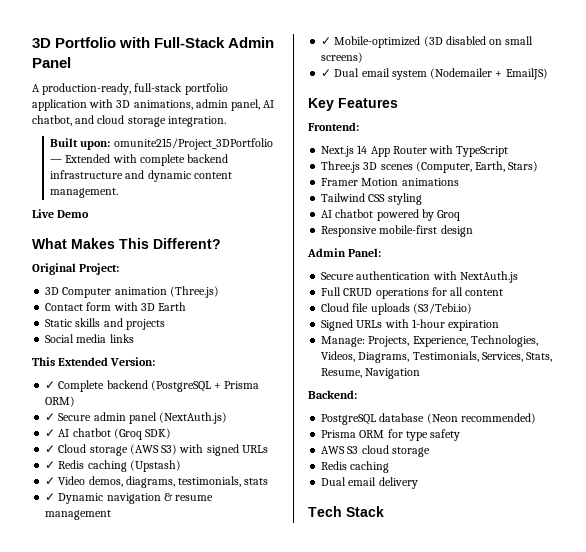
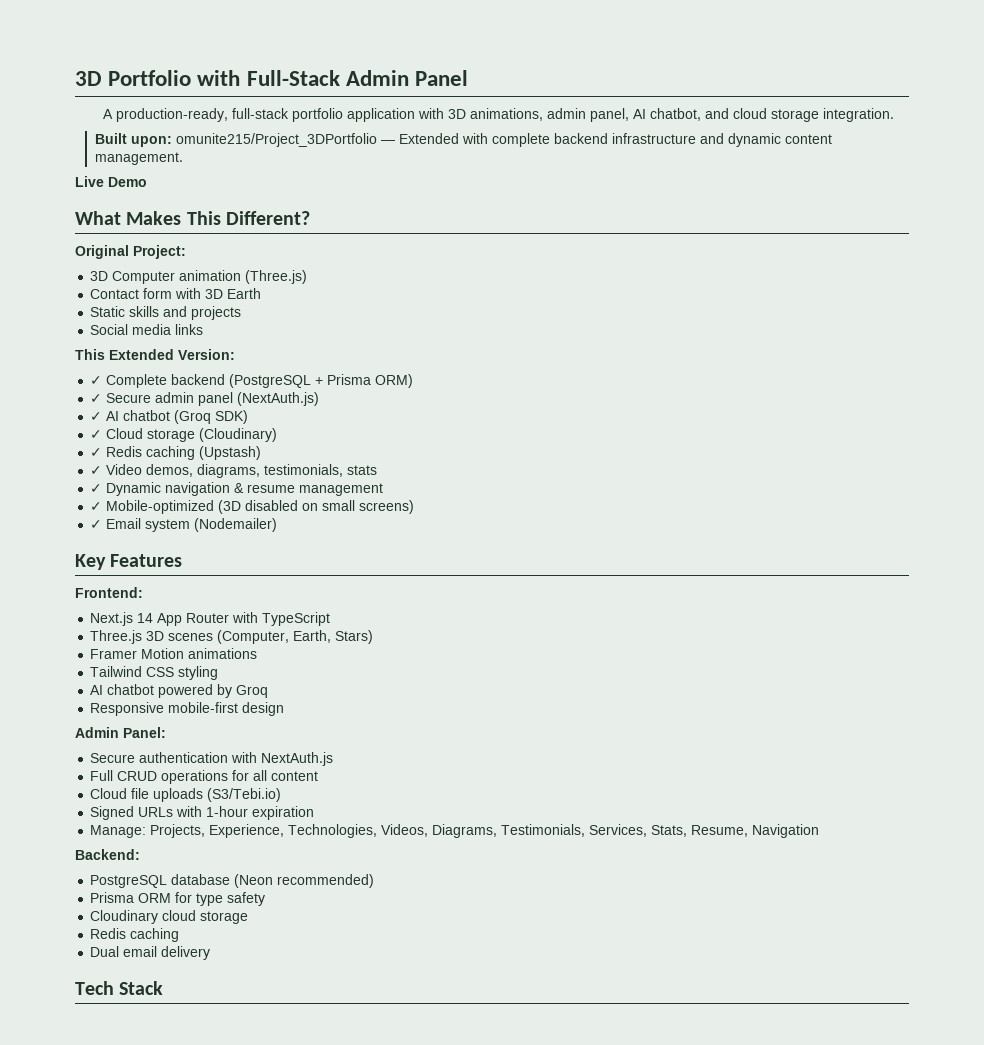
- ✓ Cloud storage (AWS S3) with signed URLs
+ ✓ Cloud storage (Cloudinary)
- ✓ Dual email system (Nodemailer + EmailJS)
+ ✓ Email system (Nodemailer)
- AWS S3 cloud storage
+ Cloudinary cloud storage

